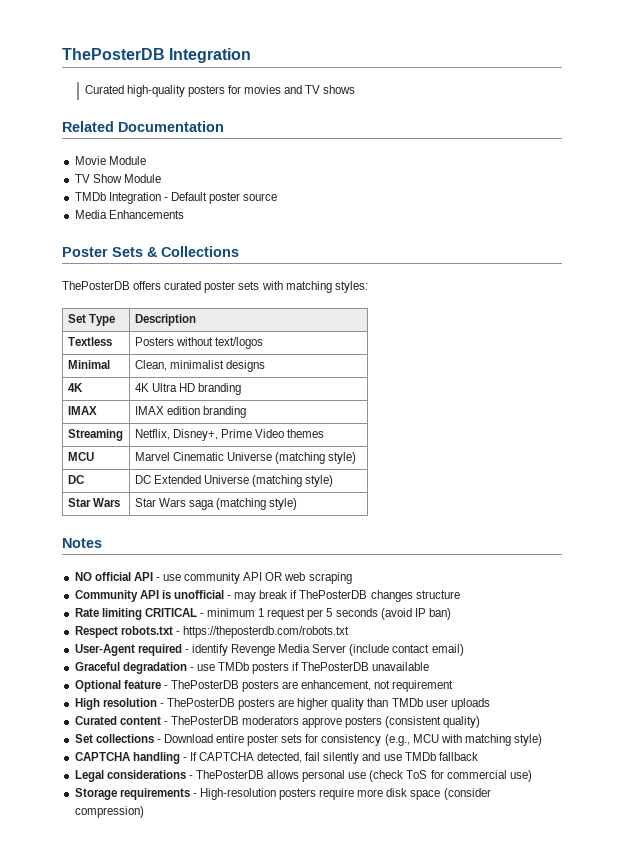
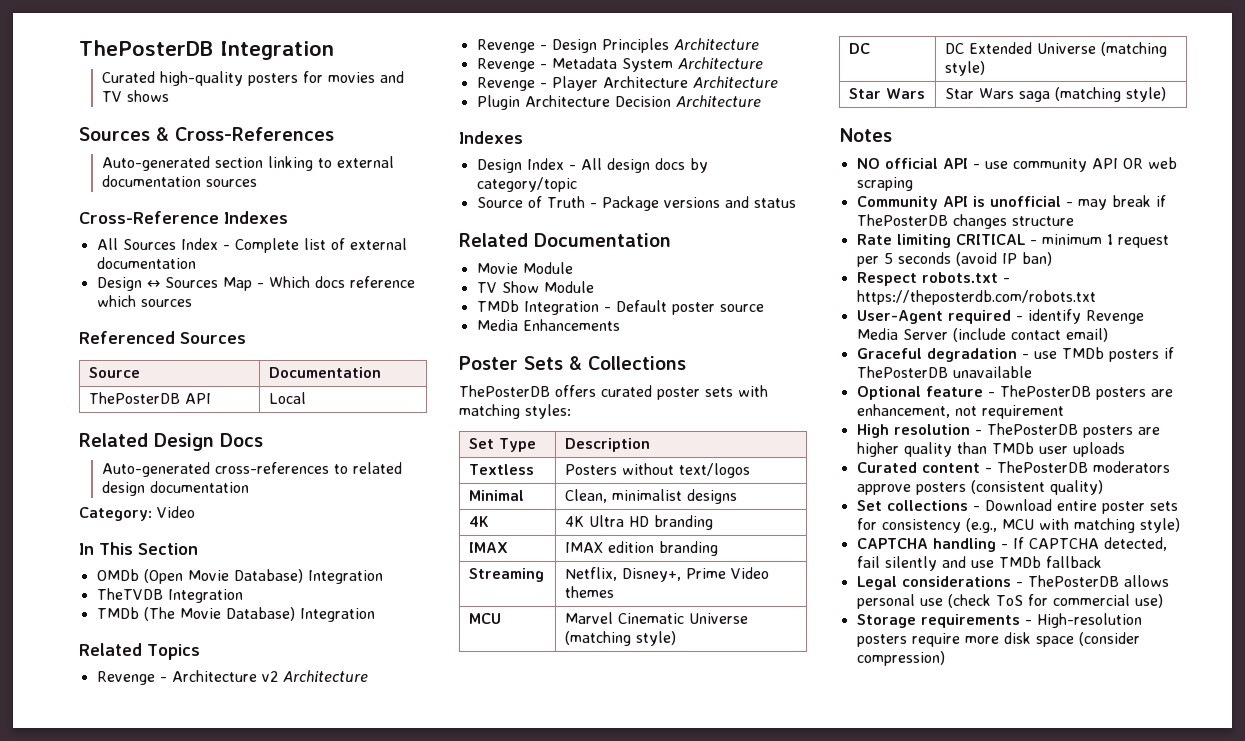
+ Sources & Cross-References
+ Auto-generated section linking to external documentation sources
+ Cross-Reference Indexes
+ All Sources Index - Complete list of external documentation
+ Design ↔ Sources Map - Which docs reference which sources
+ Referenced Sources
+ Source | Documentation
+ ThePosterDB API | Local
+ Related Design Docs
+ Auto-generated cross-references to related design documentation
+ Category: Video
+ In This Section
+ OMDb (Open Movie Database) Integration
+ TheTVDB Integration
+ TMDb (The Movie Database) Integration
+ Related Topics
+ Revenge - Architecture v2 Architecture
+ Revenge - Design Principles Architecture
+ Revenge - Metadata System Architecture
+ Revenge - Player Architecture Architecture
+ Plugin Architecture Decision Architecture
+ Indexes
+ Design Index - All design docs by category/topic
+ Source of Truth - Package versions and status

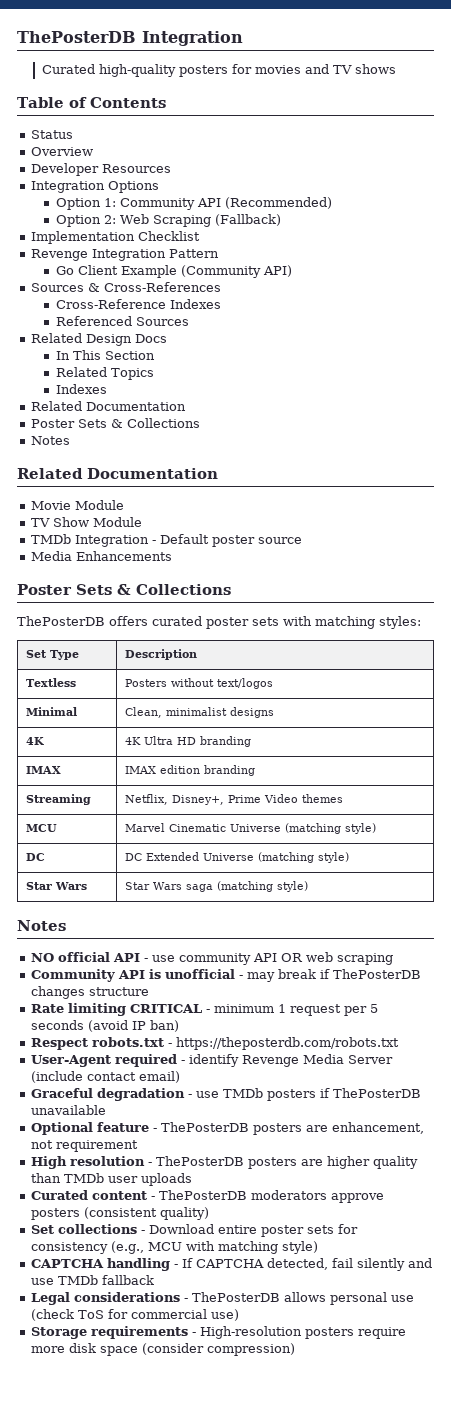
+ Table of Contents
+ Status
+ Overview
+ Developer Resources
+ Integration Options
+ Option 1: Community API (Recommended)
+ Option 2: Web Scraping (Fallback)
+ Implementation Checklist
+ Revenge Integration Pattern
+ Go Client Example (Community API)
  Sources & Cross-References
- Auto-generated section linking to external documentation sources
  Cross-Reference Indexes
- All Sources Index - Complete list of external documentation
- Design ↔ Sources Map - Which docs reference which sources
  Referenced Sources
- Source | Documentation
- ThePosterDB API | Local
  Related Design Docs
- Auto-generated cross-references to related design documentation
- Category: Video
  In This Section
- OMDb (Open Movie Database) Integration
- TheTVDB Integration
- TMDb (The Movie Database) Integration
  Related Topics
- Revenge - Architecture v2 Architecture
- Revenge - Design Principles Architecture
- Revenge - Metadata System Architecture
- Revenge - Player Architecture Architecture
- Plugin Architecture Decision Architecture
  Indexes
- Design Index - All design docs by category/topic
- Source of Truth - Package versions and status
+ Related Documentation
+ Poster Sets & Collections
+ Notes

